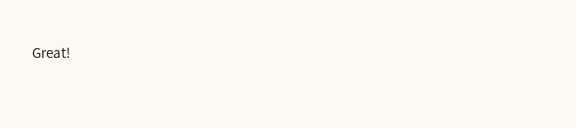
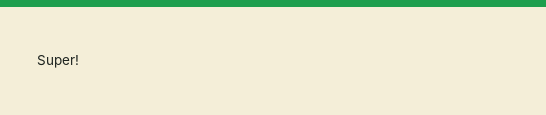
- Great!
+ Super!

